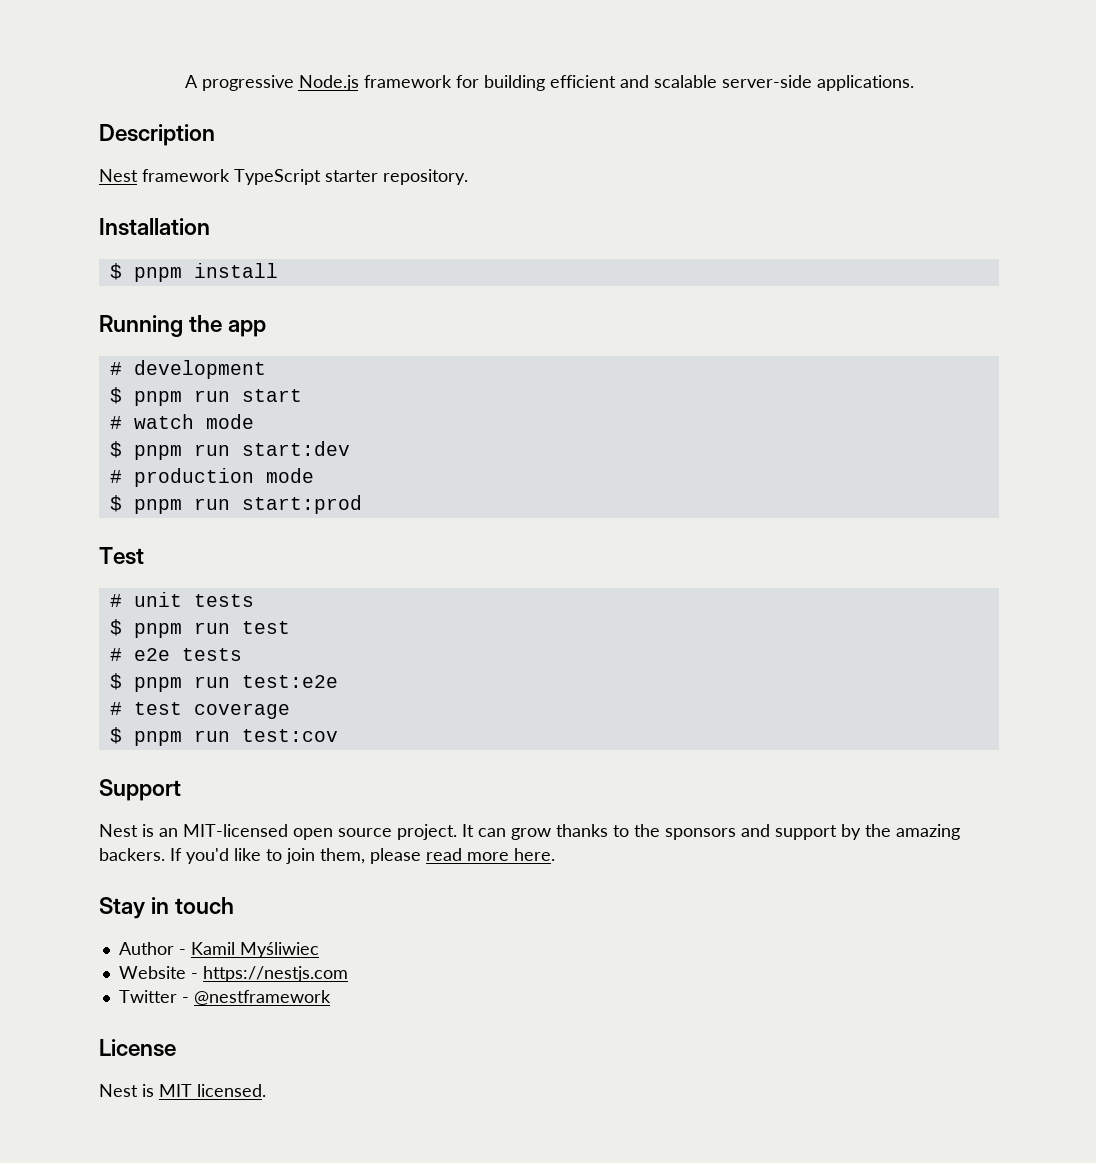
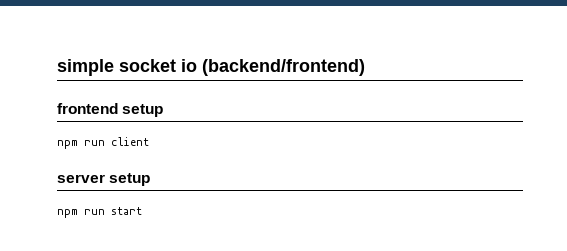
- A progressive Node.js framework for building efficient and scalable server-side applications.
- Description
- Nest framework TypeScript starter repository.
- Installation
- $ pnpm install
- Running the app
- # development
- $ pnpm run start
- # watch mode
- $ pnpm run start:dev
- # production mode
- $ pnpm run start:prod
- Test
- # unit tests
- $ pnpm run test
- # e2e tests
- $ pnpm run test:e2e
- # test coverage
- $ pnpm run test:cov
- Support
- Nest is an MIT-licensed open source project. It can grow thanks to the sponsors and support by the amazing backers. If you'd like to join them, please read more here.
- Stay in touch
- Author - Kamil Myśliwiec
- Website - https://nestjs.com
- Twitter - @nestframework
- License
- Nest is MIT licensed.
+ simple socket io (backend/frontend)
+ frontend setup
+ npm run client
+ server setup
+ npm run start

